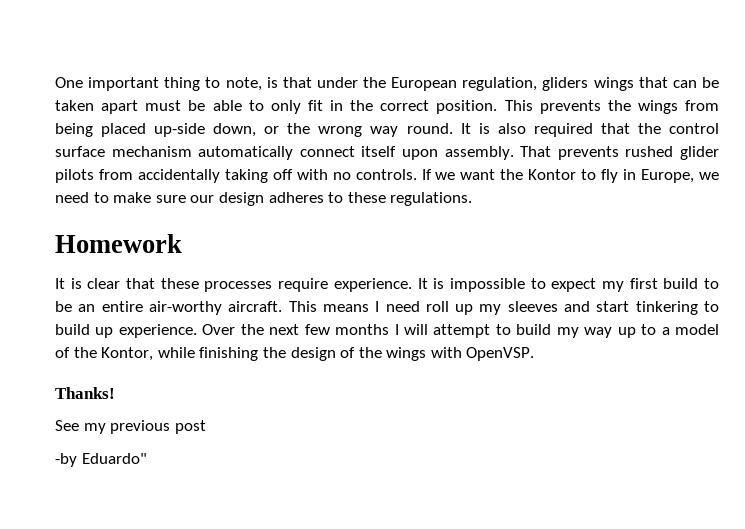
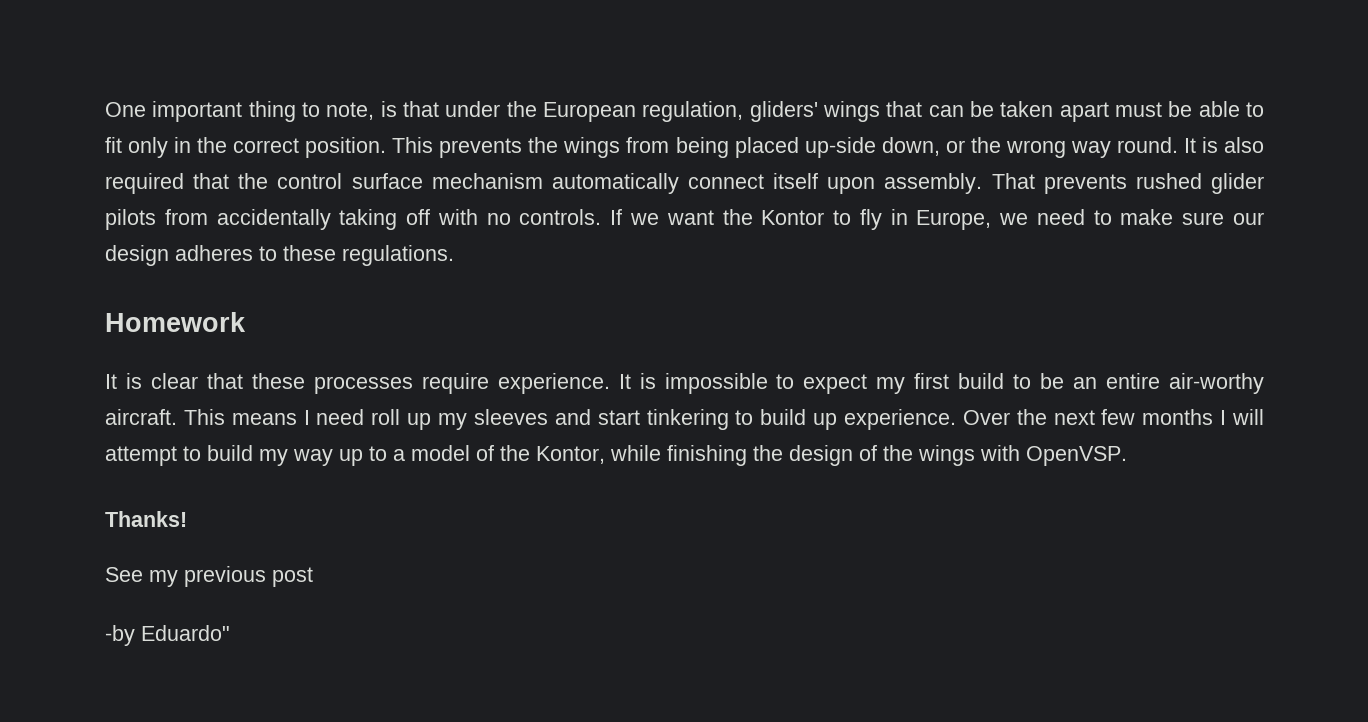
- One important thing to note, is that under the European regulation, gliders wings that can be taken apart must be able to only fit in the correct position.
+ One important thing to note, is that under the European regulation, gliders' wings that can be taken apart must be able to fit only in the correct position.

